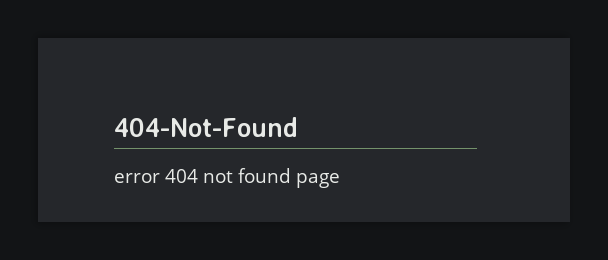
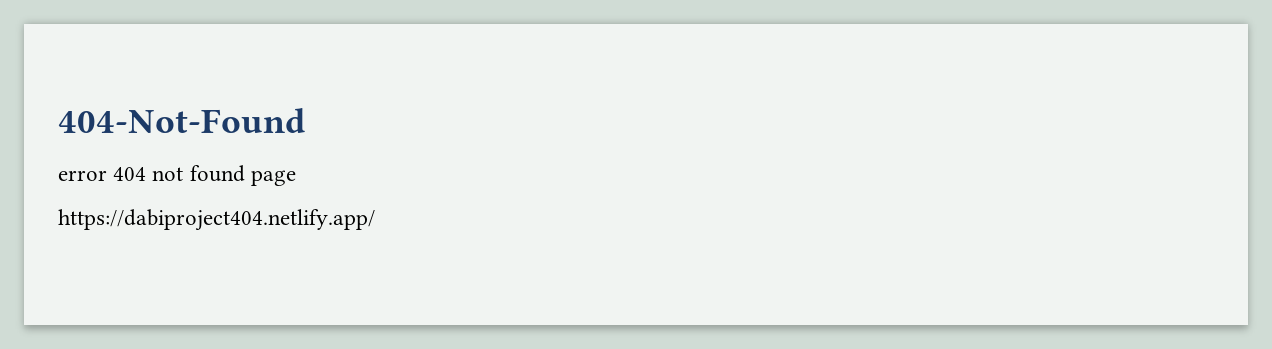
+ https://dabiproject404.netlify.app/

